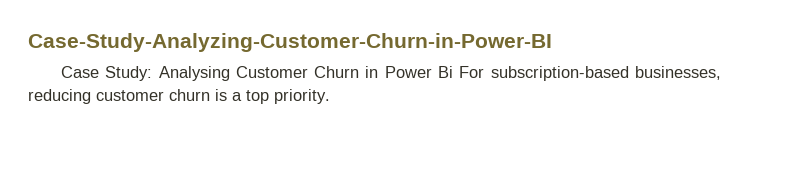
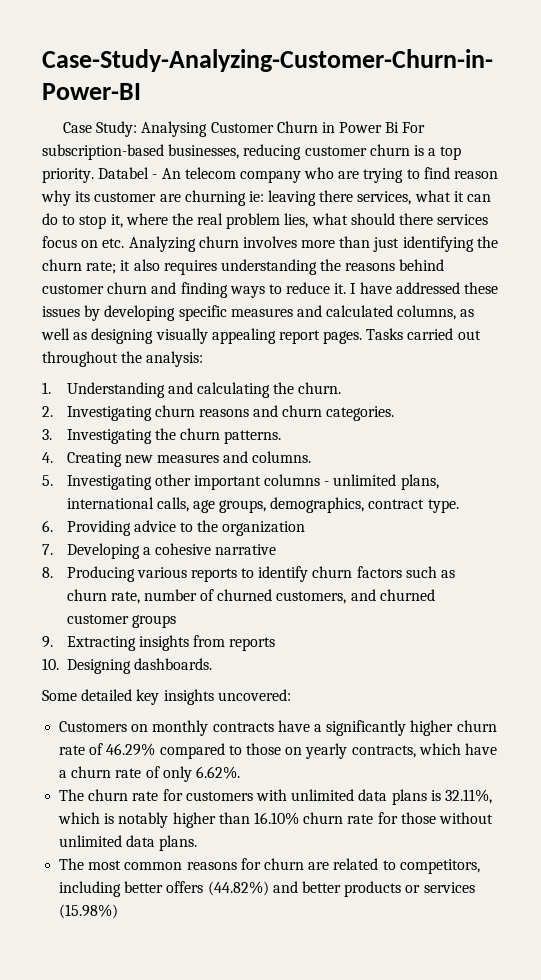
+ Databel - An telecom company who are trying to find reason why its customer are churning ie: leaving there services, what it can do to stop it, where the real problem lies, what should there services focus on etc. Analyzing churn involves more than just identifying the churn rate; it also requires understanding the reasons behind customer churn and finding ways to reduce it. I have addressed these issues by developing specific measures and calculated columns, as well as designing visually appealing report pages. Tasks carried out throughout the analysis:
+ 1. Understanding and calculating the churn.
+ 2. Investigating churn reasons and churn categories.
+ 3. Investigating the churn patterns.
+ 4. Creating new measures and columns.
+ 5. Investigating other important columns - unlimited plans, international calls, age groups, demographics, contract type.
+ 6. Providing advice to the organization
+ 7. Developing a cohesive narrative
+ 8. Producing various reports to identify churn factors such as churn rate, number of churned customers, and churned customer groups
+ 9. Extracting insights from reports
+ 10. Designing dashboards.
+ Some detailed key insights uncovered:
+ Customers on monthly contracts have a significantly higher churn rate of 46.29% compared to those on yearly contracts, which have a churn rate of only 6.62%.
+ The churn rate for customers with unlimited data plans is 32.11%, which is notably higher than 16.10% churn rate for those without unlimited data plans.
+ The most common reasons for churn are related to competitors, including better offers (44.82%) and better products or services (15.98%)

